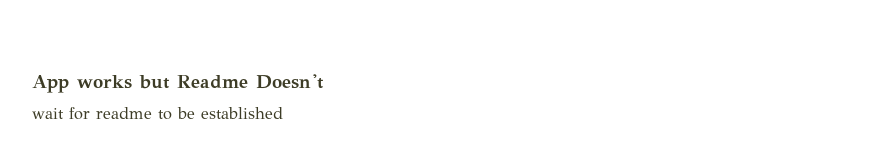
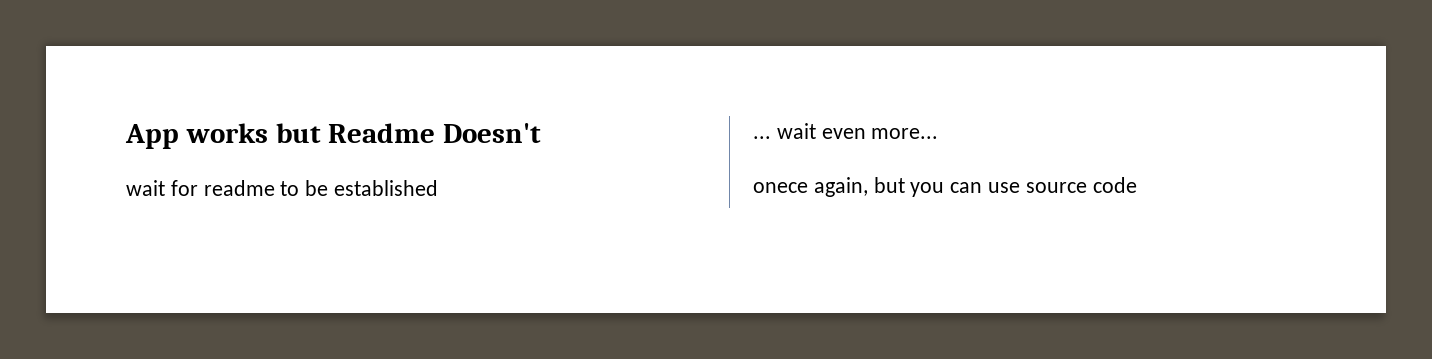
+ ... wait even more...
+ onece again, but you can use source code

